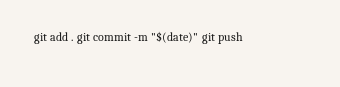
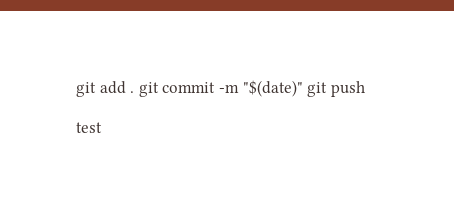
+ test

